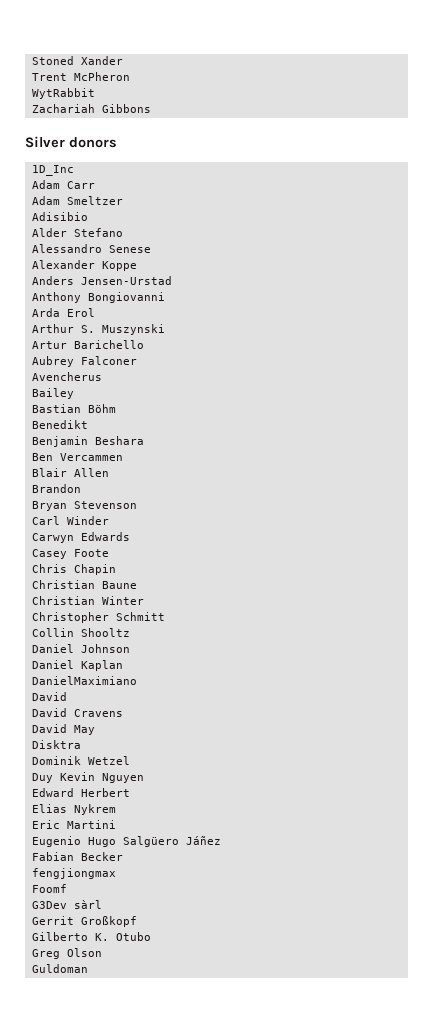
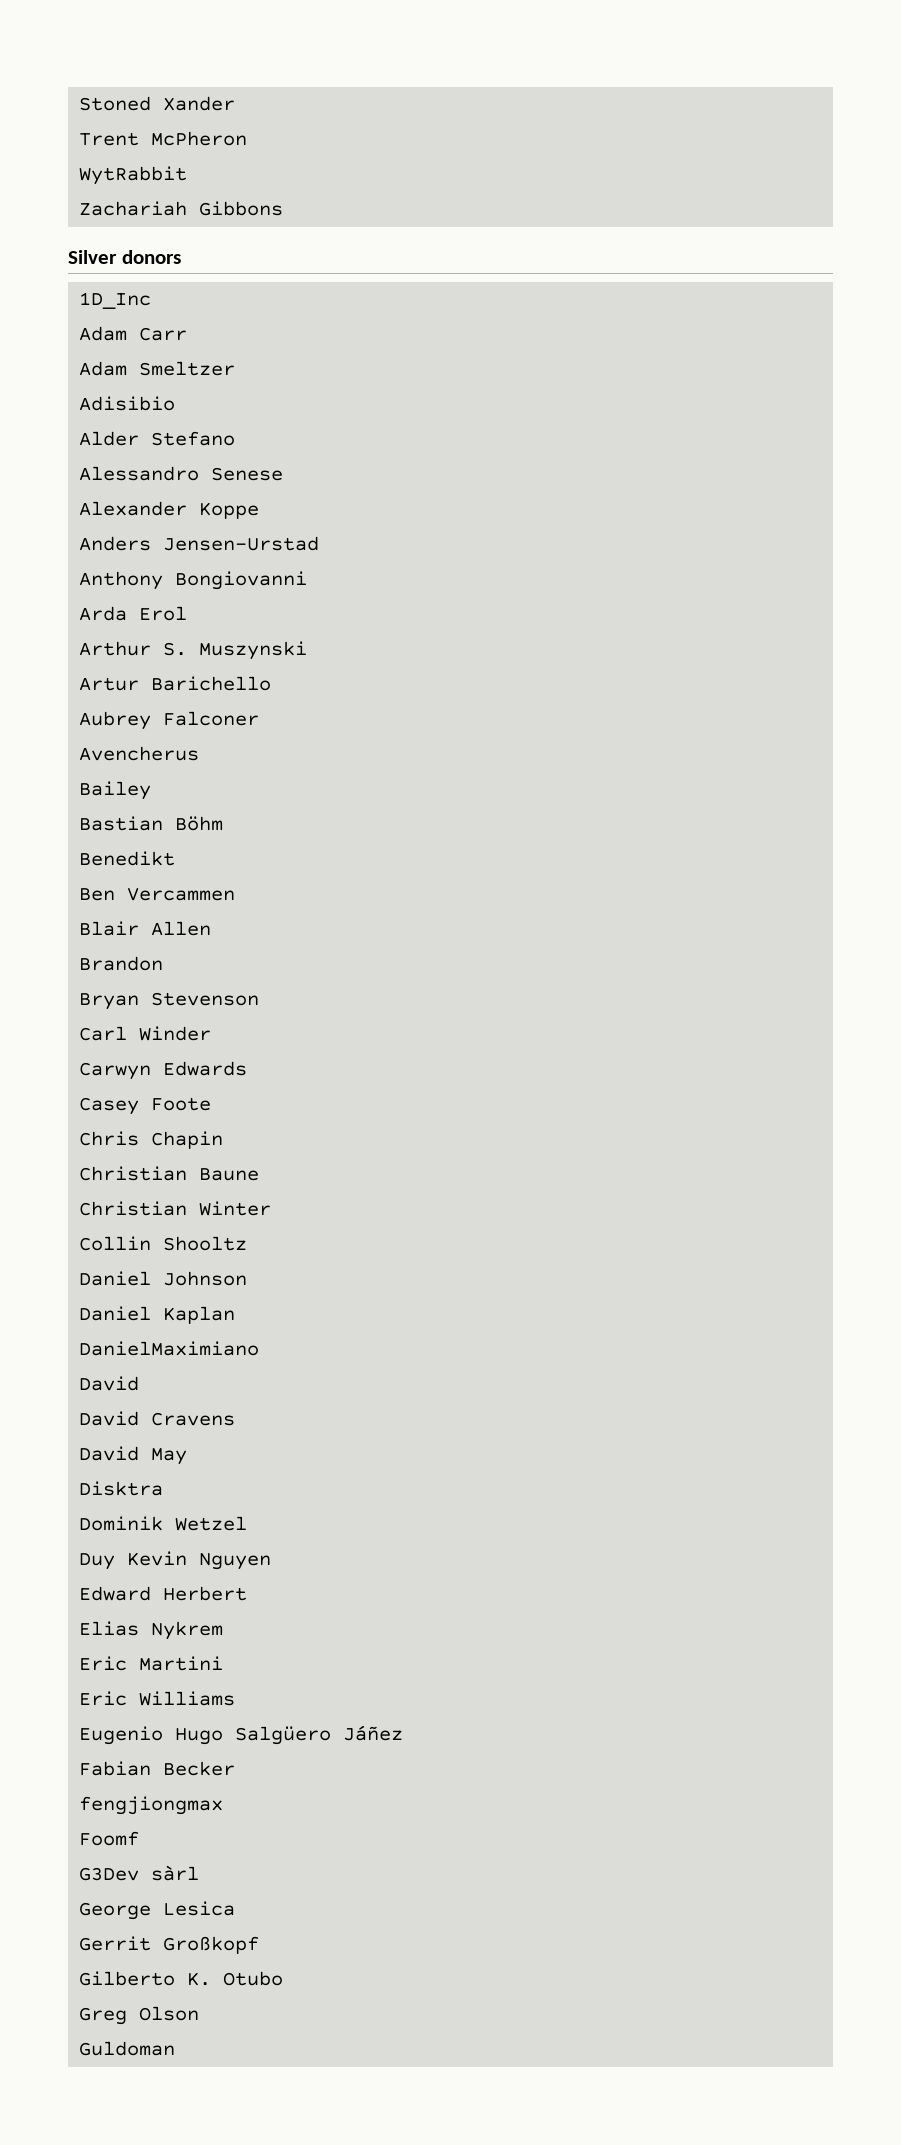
- Benjamin Beshara
- Christopher Schmitt
+ Eric Williams
+ George Lesica

